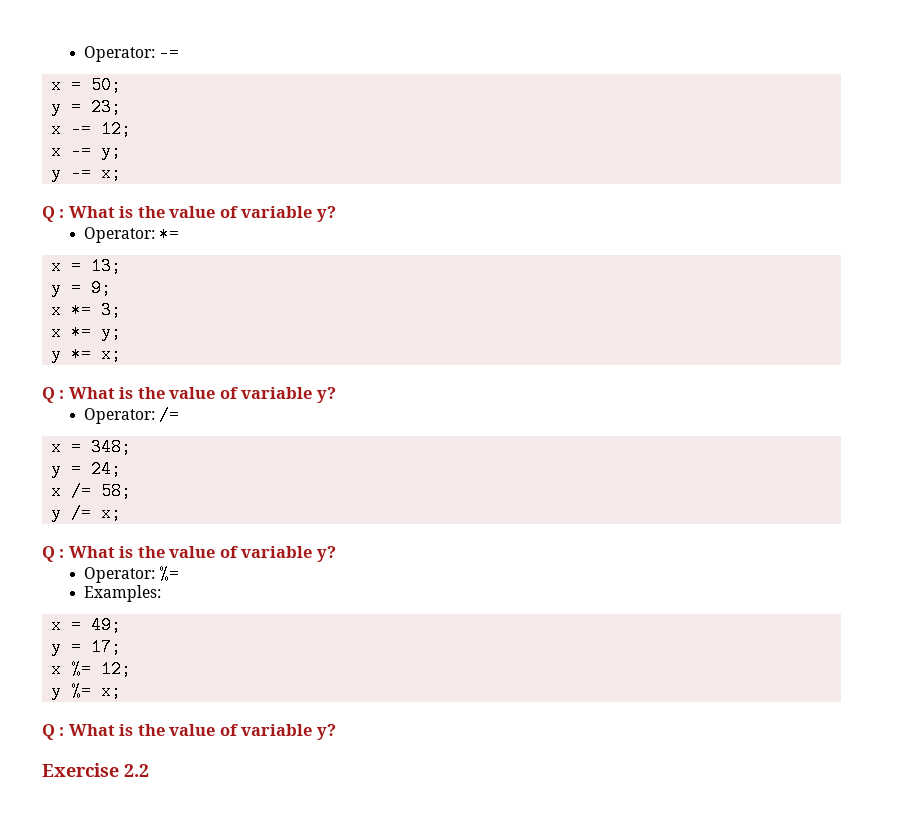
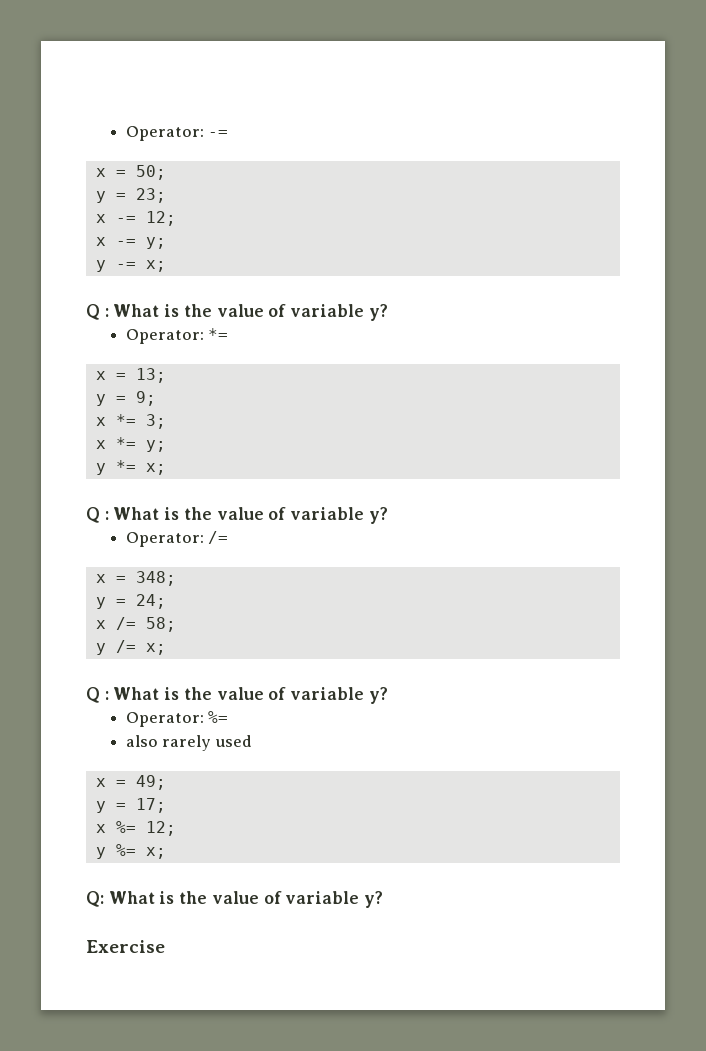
- Examples:
+ also rarely used
  y %= x;
- Q : What is the value of variable y?
+ Q: What is the value of variable y?
- Exercise 2.2
+ Exercise

